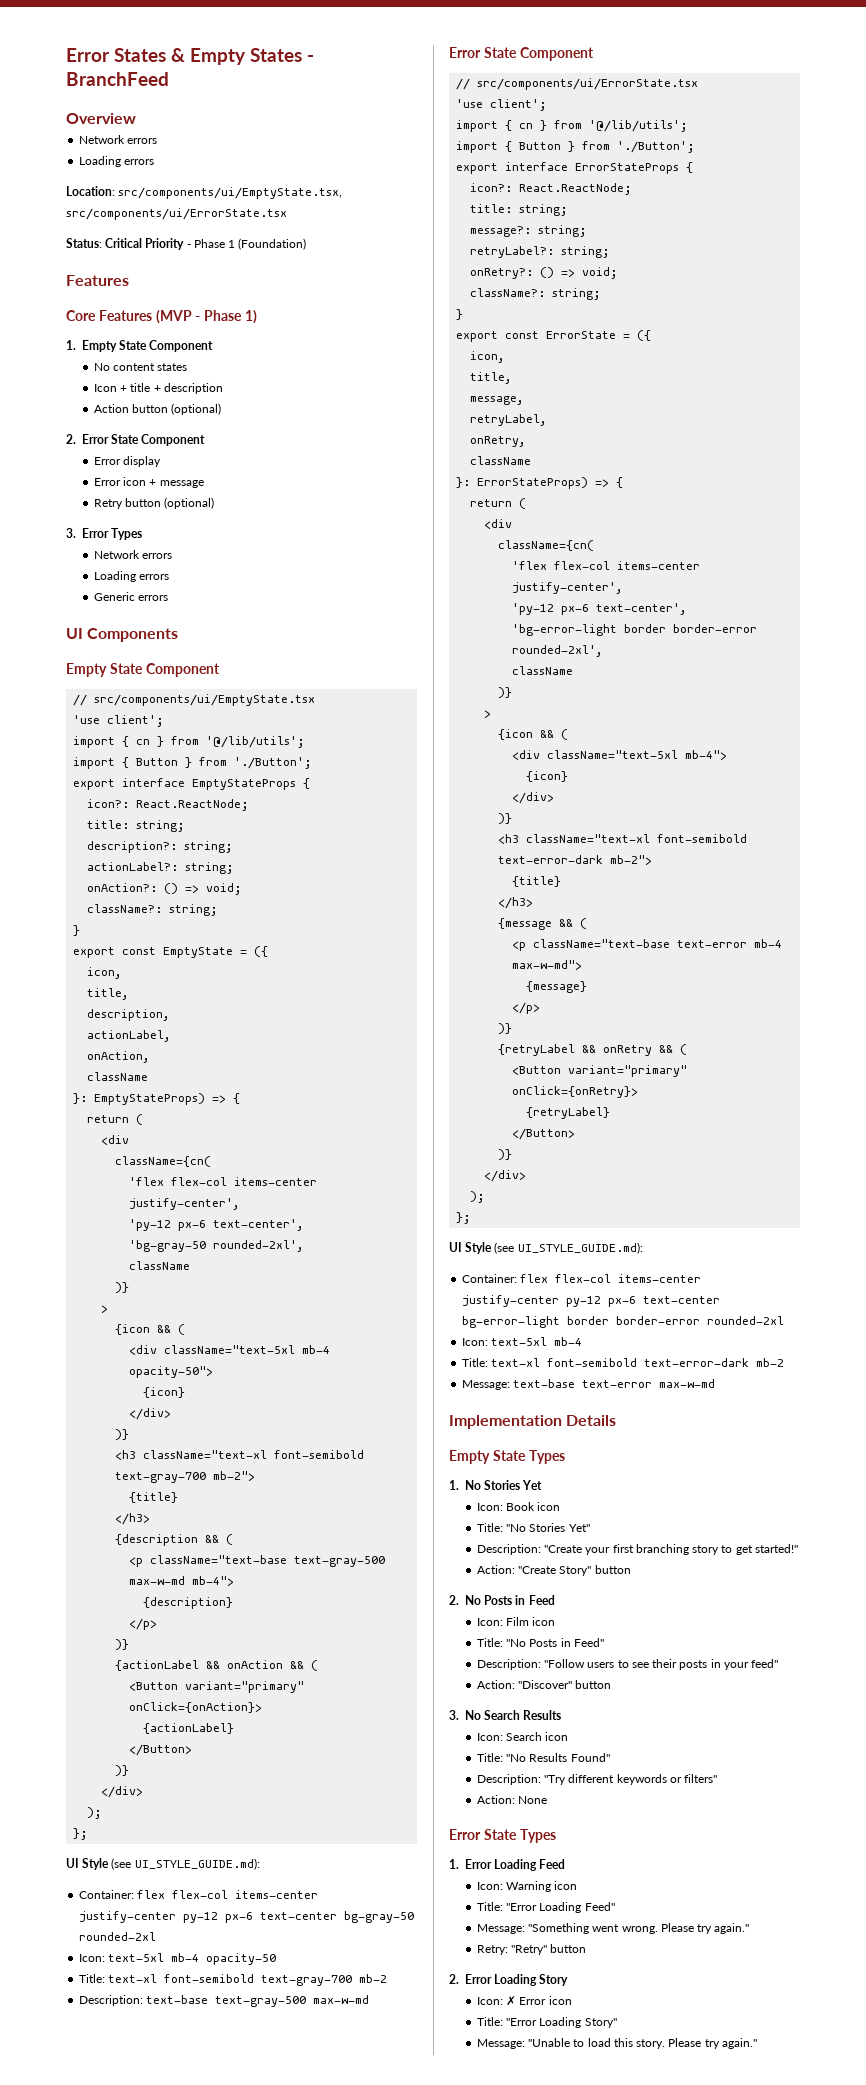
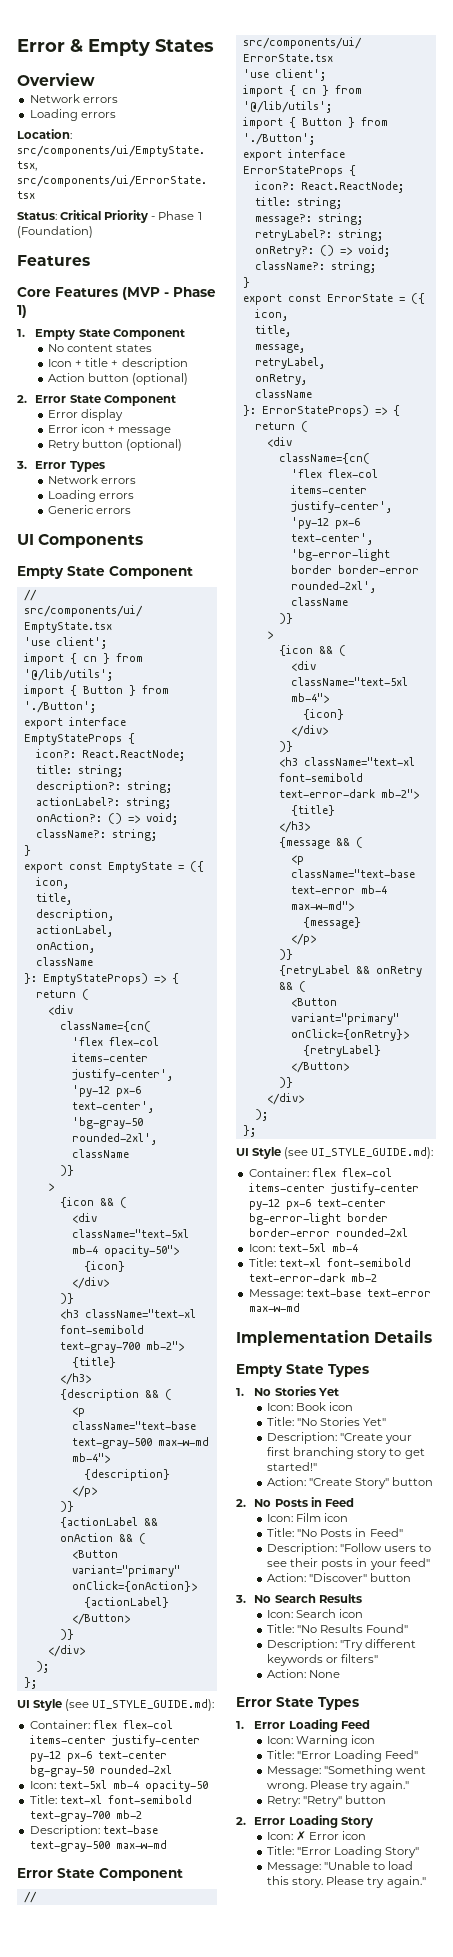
- Error States & Empty States - BranchFeed
+ Error & Empty States

